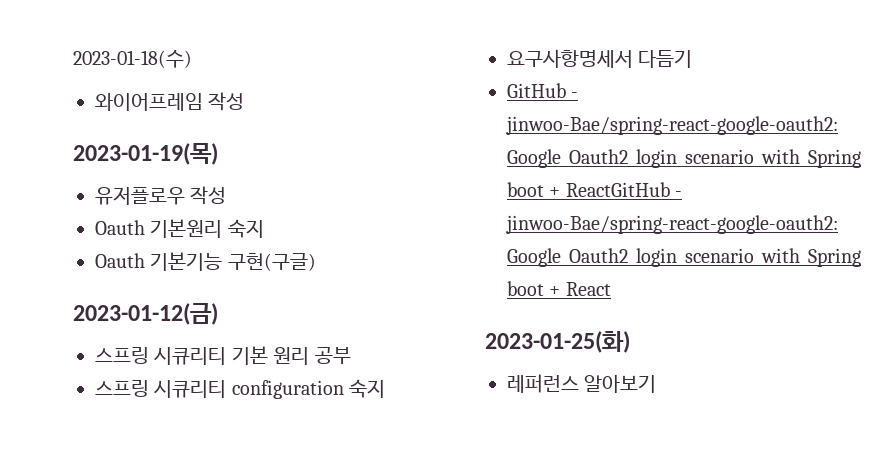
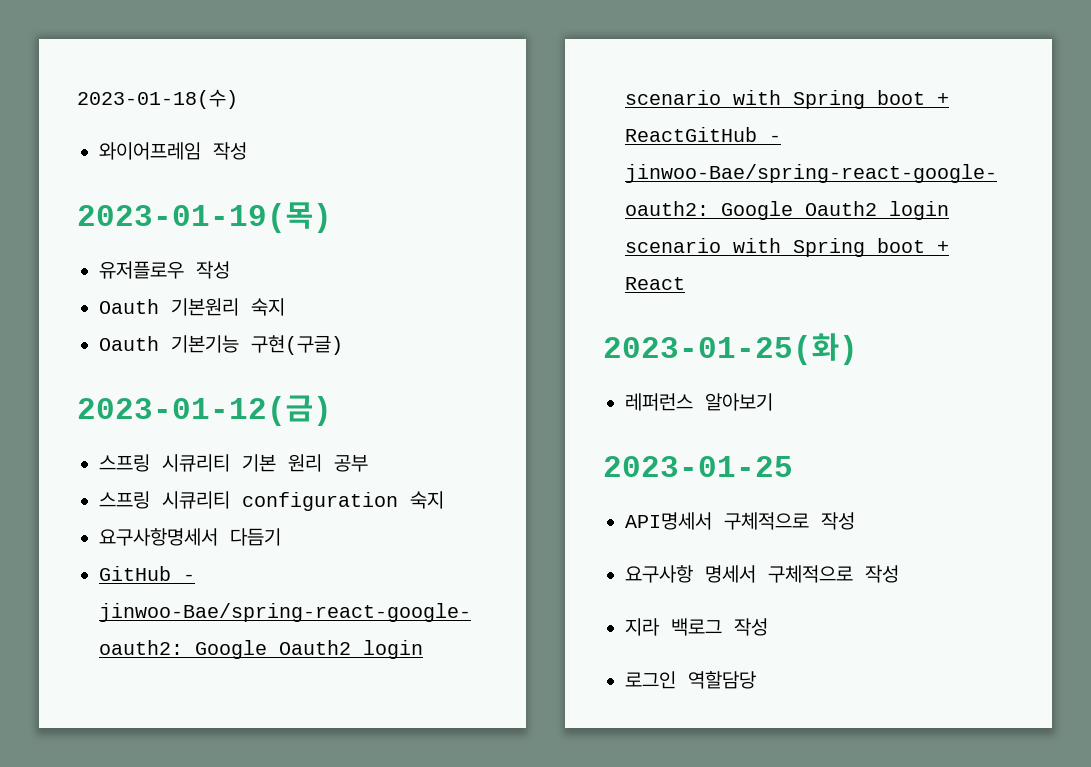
+ 2023-01-25
+ API명세서 구체적으로 작성
+ 요구사항 명세서 구체적으로 작성
+ 지라 백로그 작성
+ 로그인 역할담당

